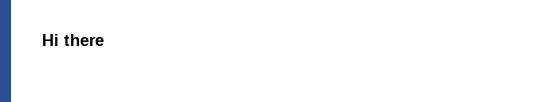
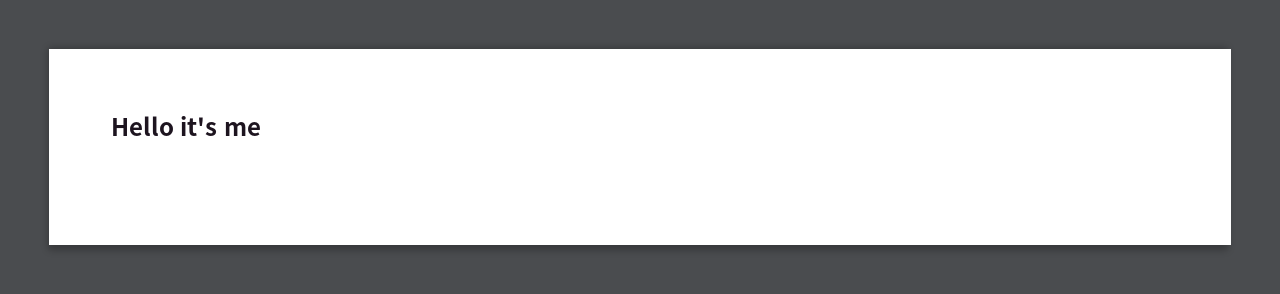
- Hi there
+ Hello it's me

